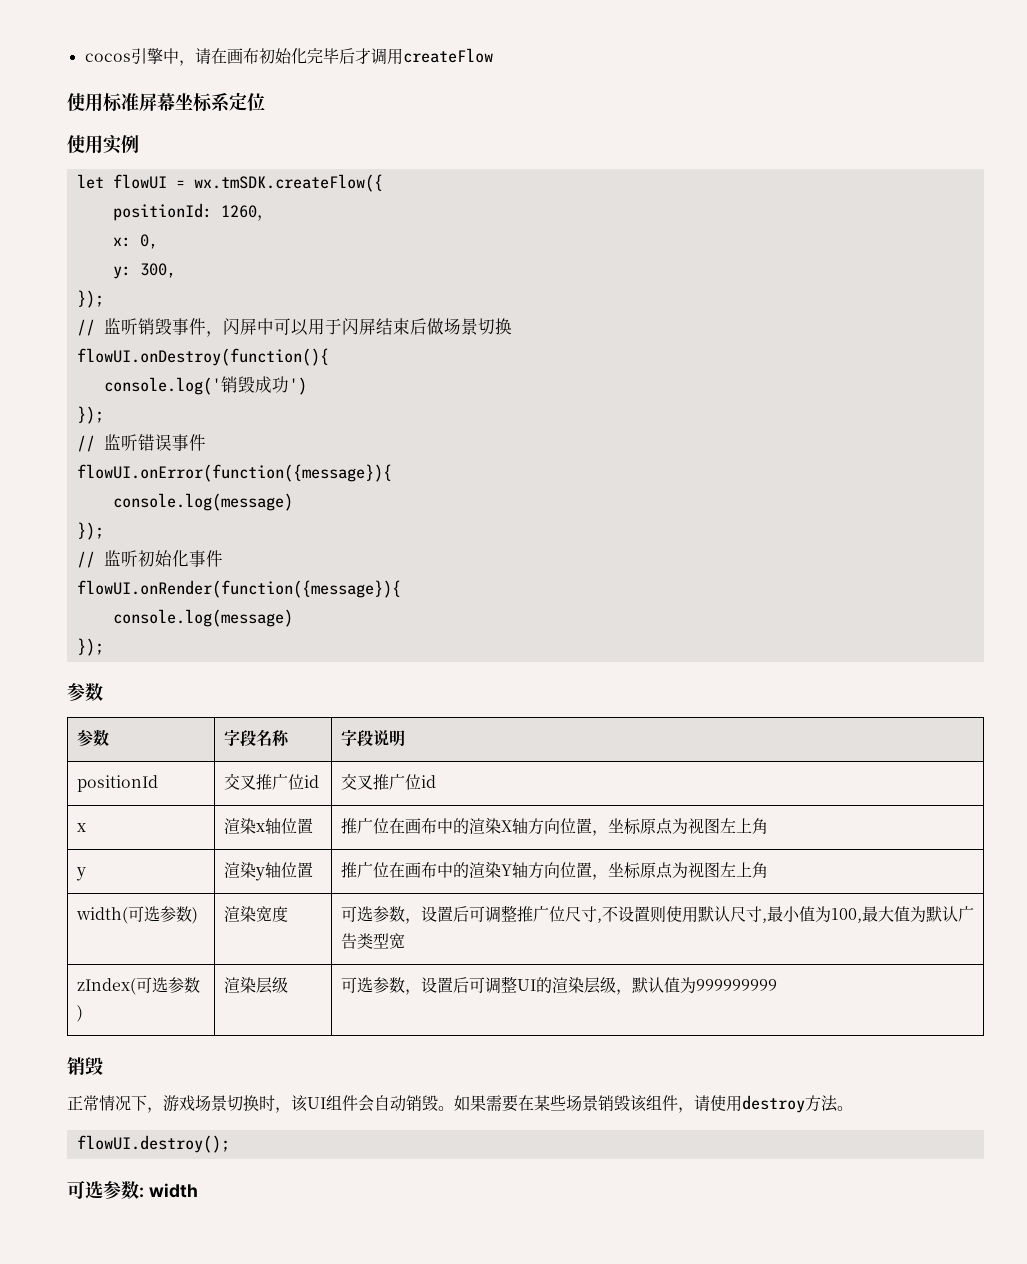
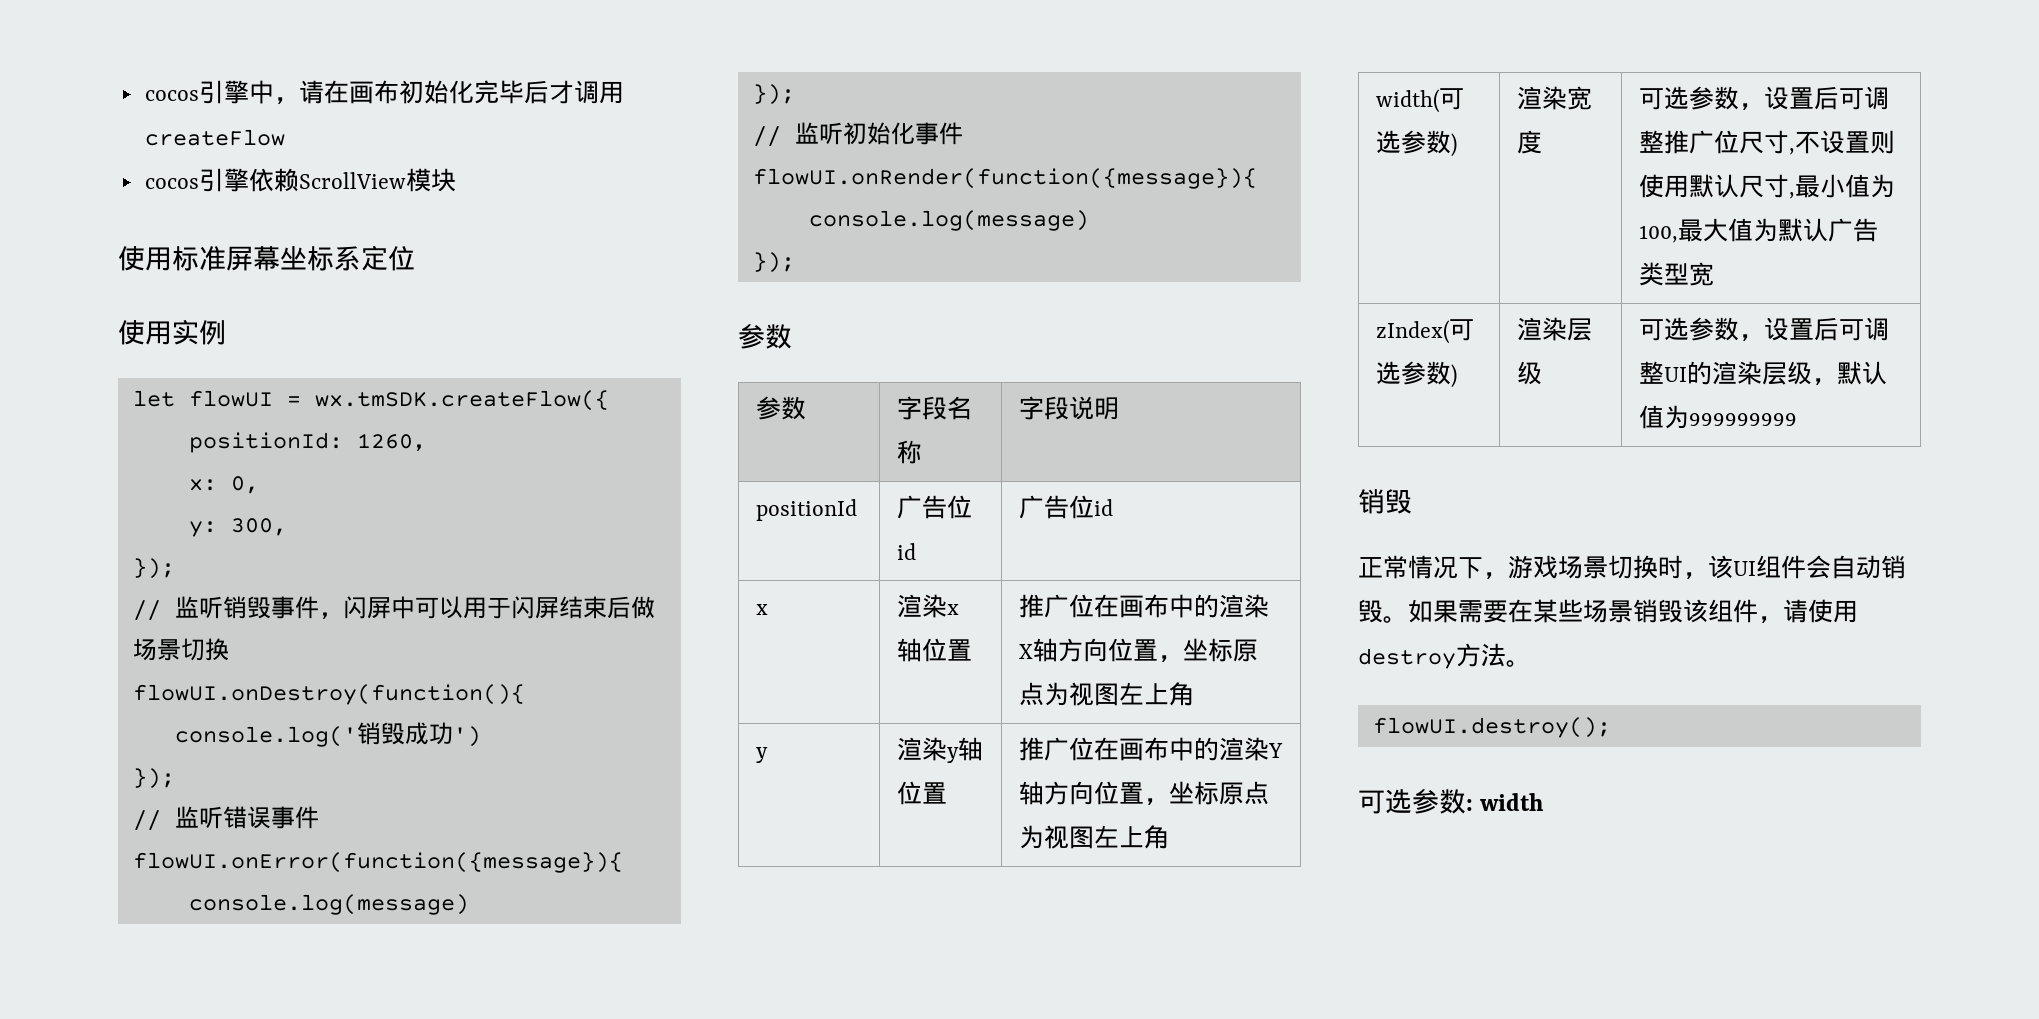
+ cocos引擎依赖ScrollView模块
- positionId | 交叉推广位id | 交叉推广位id
+ positionId | 广告位id | 广告位id

